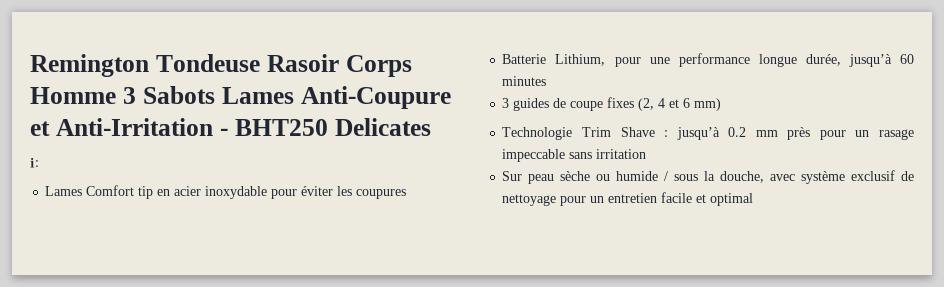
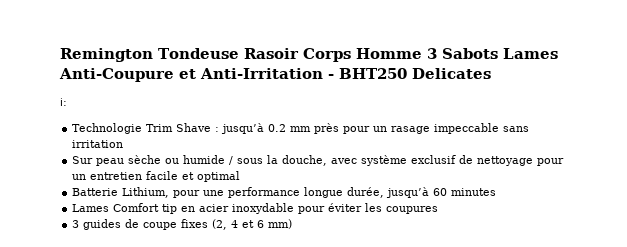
- Lames Comfort tip en acier inoxydable pour éviter les coupures
- Batterie Lithium, pour une performance longue durée, jusqu’à 60 minutes
- 3 guides de coupe fixes (2, 4 et 6 mm)
+ Batterie Lithium, pour une performance longue durée, jusqu’à 60 minutes
+ Lames Comfort tip en acier inoxydable pour éviter les coupures
+ 3 guides de coupe fixes (2, 4 et 6 mm)

